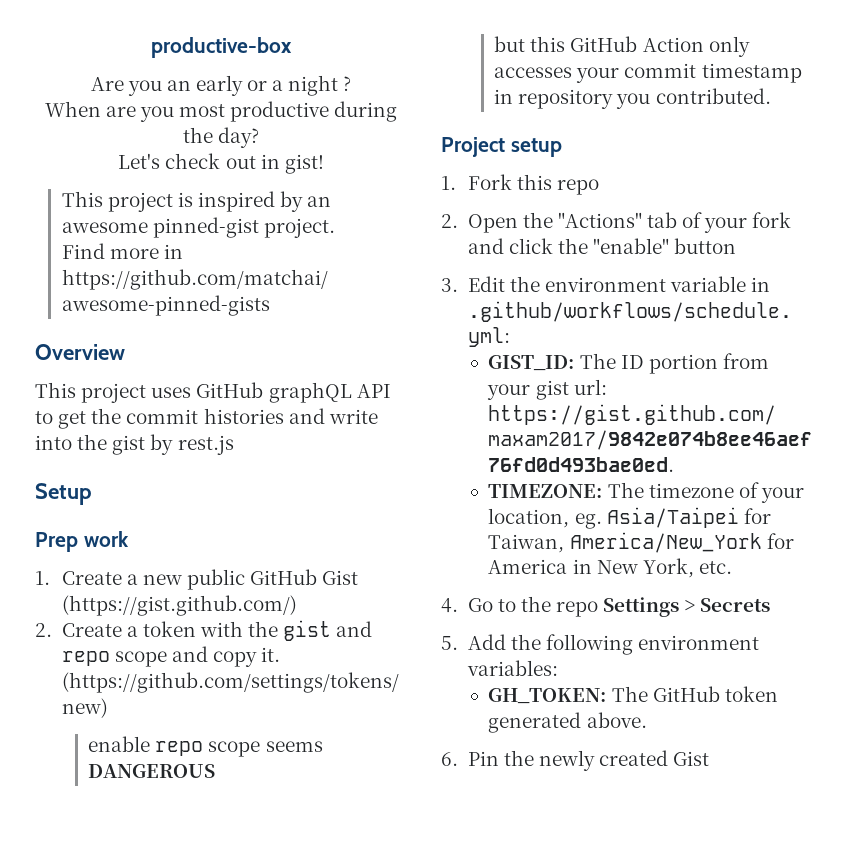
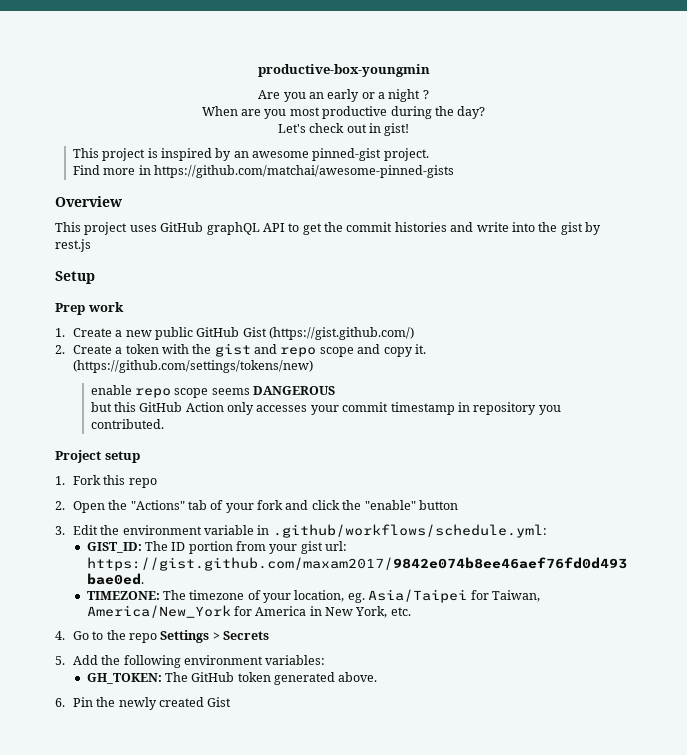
- productive-box
+ productive-box-youngmin

